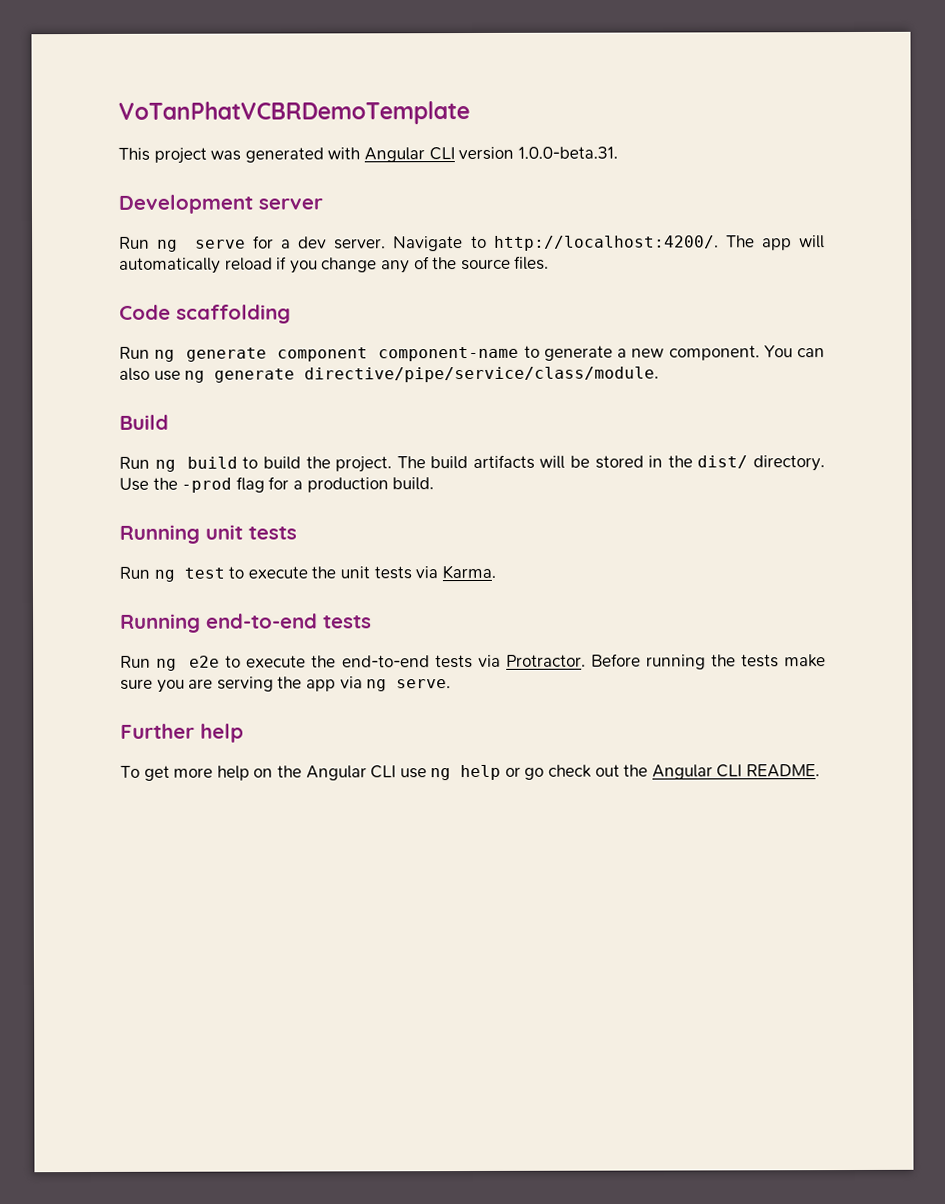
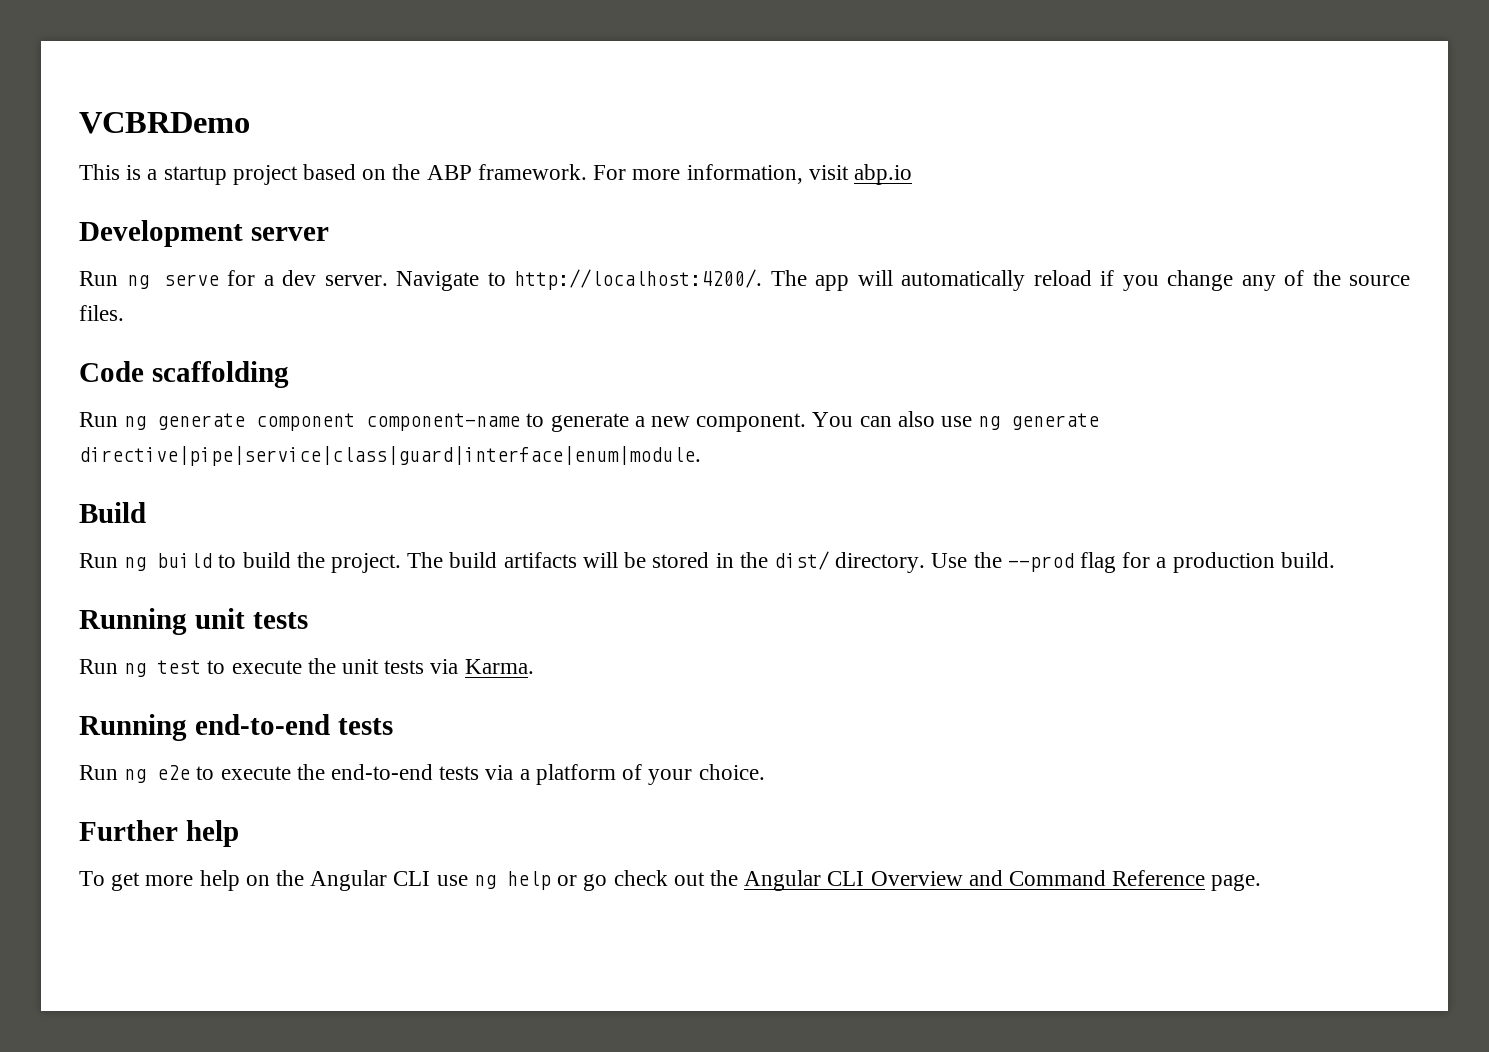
- VoTanPhatVCBRDemoTemplate
+ VCBRDemo
- This project was generated with Angular CLI version 1.0.0-beta.31.
+ This is a startup project based on the ABP framework. For more information, visit abp.io
- You can also use ng generate directive/pipe/service/class/module.
+ You can also use ng generate directive|pipe|service|class|guard|interface|enum|module.
- Use the -prod flag for a production build.
+ Use the --prod flag for a production build.
- Run ng e2e to execute the end-to-end tests via Protractor. Before running the tests make sure you are serving the app via ng serve.
+ Run ng e2e to execute the end-to-end tests via a platform of your choice.
- To get more help on the Angular CLI use ng help or go check out the Angular CLI README.
+ To get more help on the Angular CLI use ng help or go check out the Angular CLI Overview and Command Reference page.

